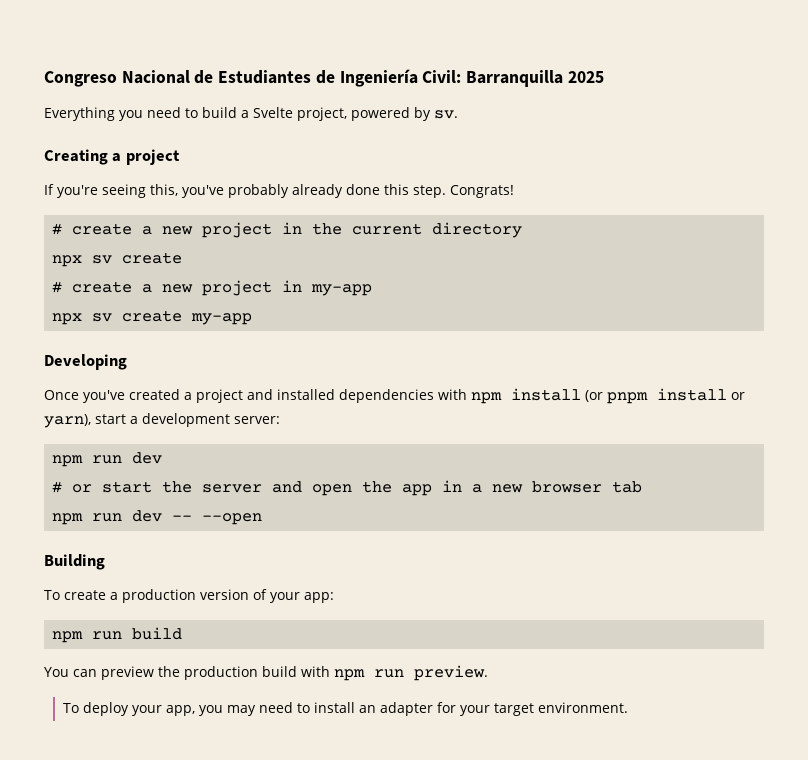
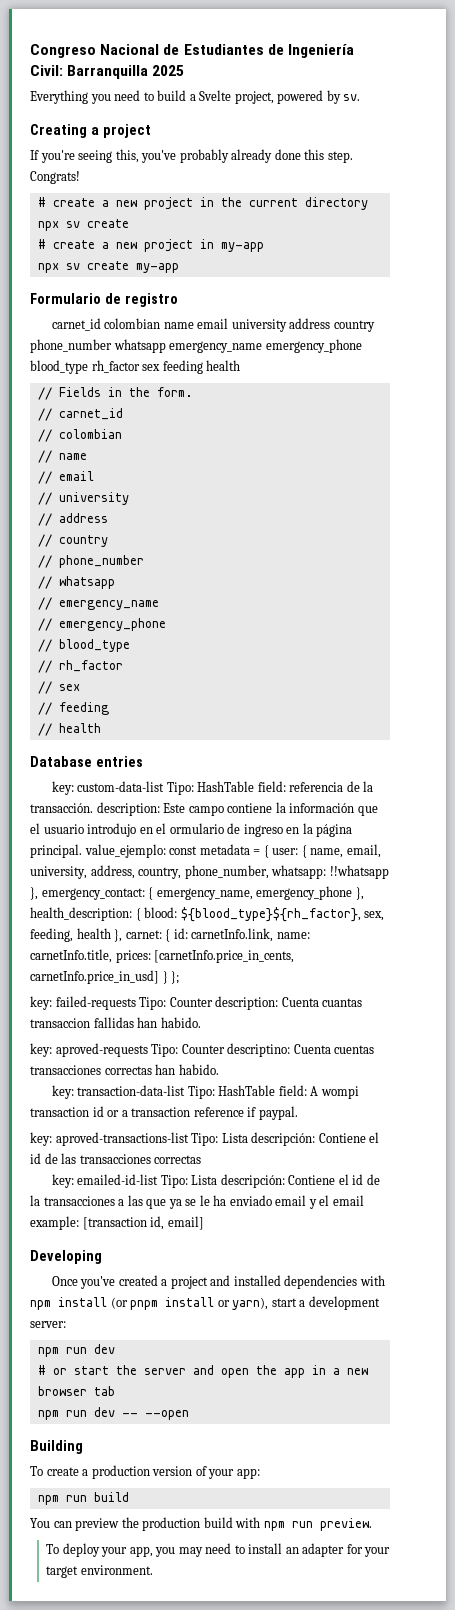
+ Formulario de registro
+ carnet_id colombian name email university address country phone_number whatsapp emergency_name emergency_phone blood_type rh_factor sex feeding health
+ // Fields in the form.
+ // carnet_id
+ // colombian
+ // name
+ // email
+ // university
+ // address
+ // country
+ // phone_number
+ // whatsapp
+ // emergency_name
+ // emergency_phone
+ // blood_type
+ // rh_factor
+ // sex
+ // feeding
+ // health
+ Database entries
+ key: custom-data-list Tipo: HashTable field: referencia de la transacción. description: Este campo contiene la información que el usuario introdujo en el ormulario de ingreso en la página principal. value_ejemplo: const metadata = { user: { name, email, university, address, country, phone_number, whatsapp: !!whatsapp }, emergency_contact: { emergency_name, emergency_phone }, health_description: { blood: ${blood_type}${rh_factor}, sex, feeding, health }, carnet: { id: carnetInfo.link, name: carnetInfo.title, prices: [carnetInfo.price_in_cents, carnetInfo.price_in_usd] } };
+ key: failed-requests Tipo: Counter description: Cuenta cuantas transaccion fallidas han habido.
+ key: aproved-requests Tipo: Counter descriptino: Cuenta cuentas transacciones correctas han habido.
+ key: transaction-data-list Tipo: HashTable field: A wompi transaction id or a transaction reference if paypal.
+ key: aproved-transactions-list Tipo: Lista descripción: Contiene el id de las transacciones correctas
+ key: emailed-id-list Tipo: Lista descripción: Contiene el id de la transacciones a las que ya se le ha enviado email y el email example: [transaction id, email]

